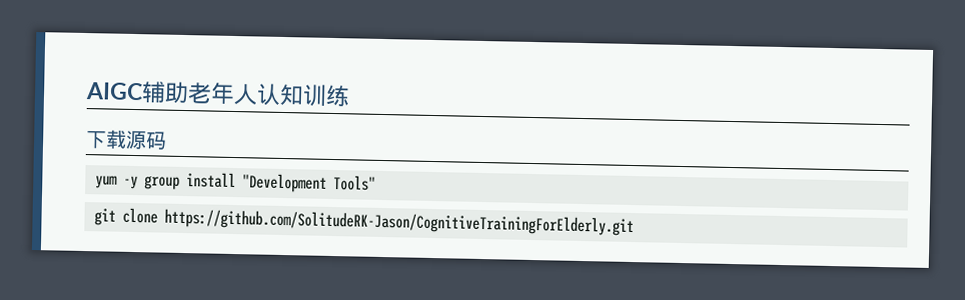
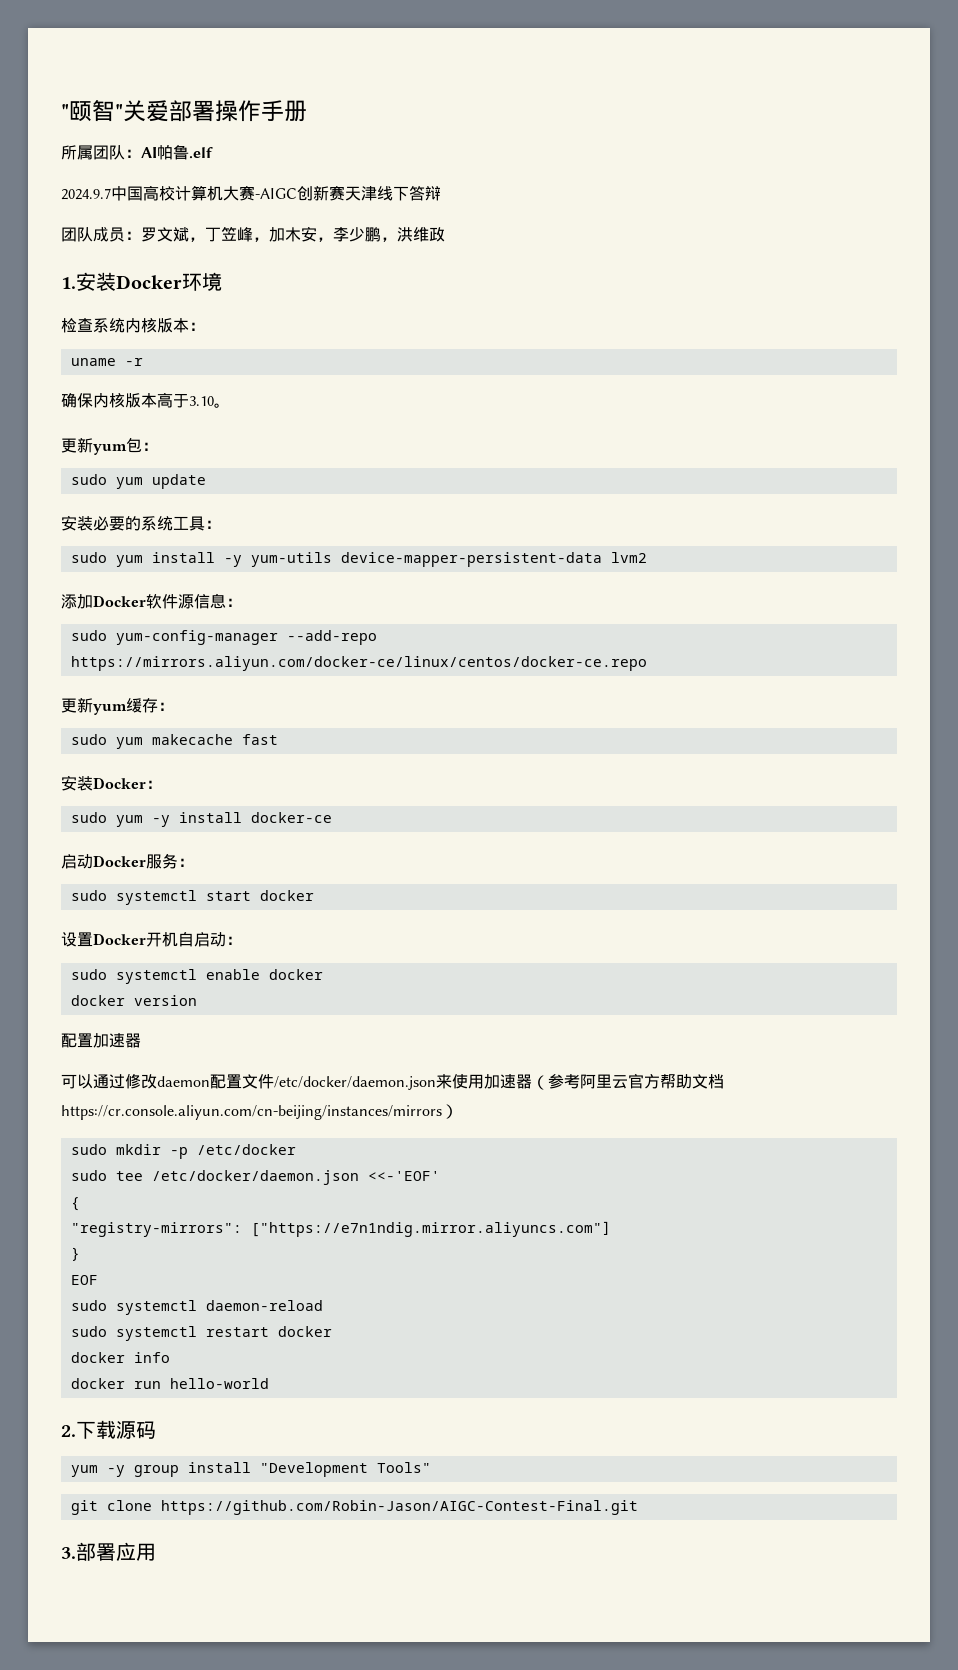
- AIGC辅助老年人认知训练
- 下载源码
+ "颐智"关爱部署操作手册
+ 所属团队：AI帕鲁.elf
+ 2024.9.7中国高校计算机大赛-AIGC创新赛天津线下答辩
+ 团队成员：罗文斌，丁笠峰，加木安，李少鹏，洪维政
+ 1.安装Docker环境
+ 检查系统内核版本：
+ uname -r
+ 确保内核版本高于3.10。
+ 更新yum包：
+ sudo yum update
+ 安装必要的系统工具：
+ sudo yum install -y yum-utils device-mapper-persistent-data lvm2
+ 添加Docker软件源信息：
+ sudo yum-config-manager --add-repo https://mirrors.aliyun.com/docker-ce/linux/centos/docker-ce.repo
+ 更新yum缓存：
+ sudo yum makecache fast
+ 安装Docker：
+ sudo yum -y install docker-ce
+ 启动Docker服务：
+ sudo systemctl start docker
+ 设置Docker开机自启动：
+ sudo systemctl enable docker
+ docker version
+ 配置加速器
+ 可以通过修改daemon配置文件/etc/docker/daemon.json来使用加速器（参考阿里云官方帮助文档https://cr.console.aliyun.com/cn-beijing/instances/mirrors）
+ sudo mkdir -p /etc/docker
+ sudo tee /etc/docker/daemon.json <<-'EOF'
+ {
+ "registry-mirrors": ["https://e7n1ndig.mirror.aliyuncs.com"]
+ }
+ EOF
+ sudo systemctl daemon-reload
+ sudo systemctl restart docker
+ docker info
+ docker run hello-world
+ 2.下载源码
- git clone https://github.com/SolitudeRK-Jason/CognitiveTrainingForElderly.git
+ git clone https://github.com/Robin-Jason/AIGC-Contest-Final.git
+ 3.部署应用

